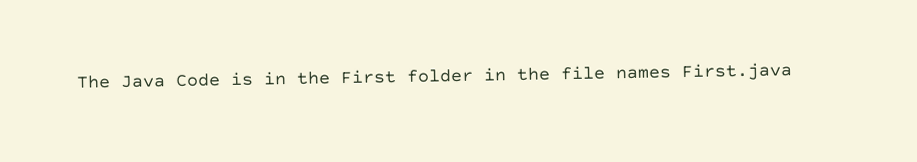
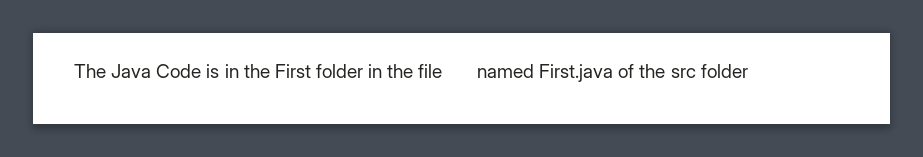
- The Java Code is in the First folder in the file names First.java
+ The Java Code is in the First folder in the file named First.java of the src folder

